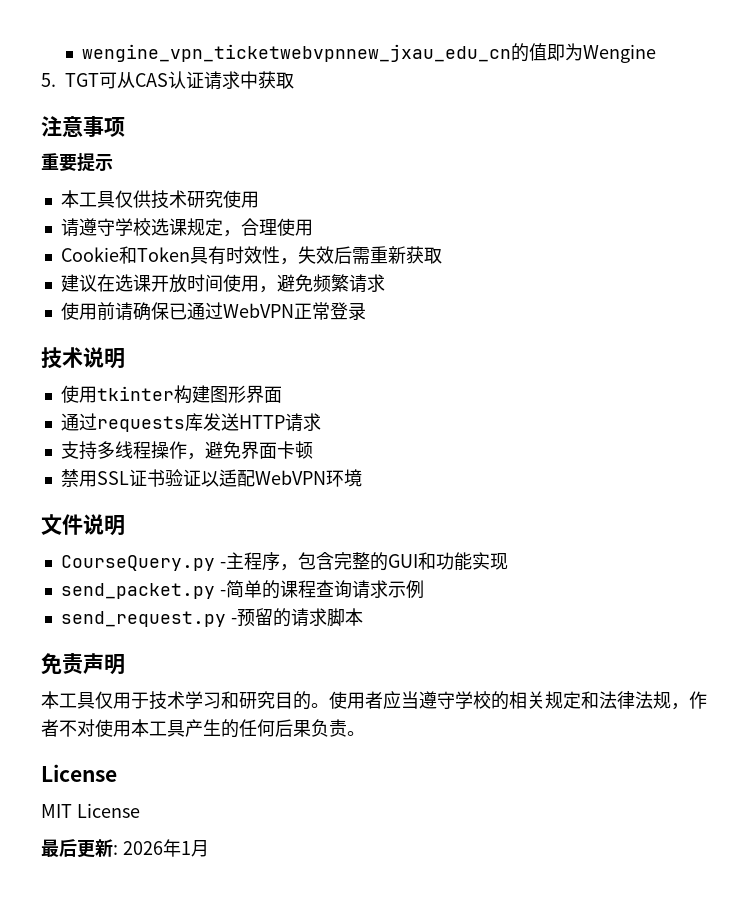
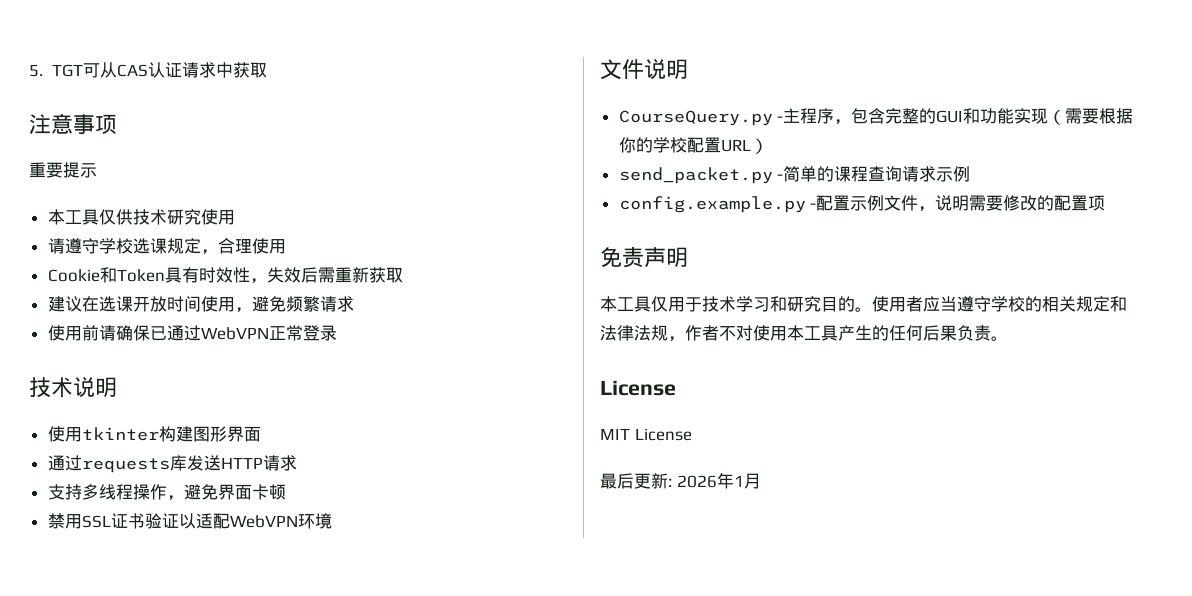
- wengine_vpn_ticketwebvpnnew_jxau_edu_cn的值即为Wengine
- CourseQuery.py -主程序，包含完整的GUI和功能实现
+ CourseQuery.py -主程序，包含完整的GUI和功能实现（需要根据你的学校配置URL）
- send_request.py -预留的请求脚本
+ config.example.py -配置示例文件，说明需要修改的配置项

